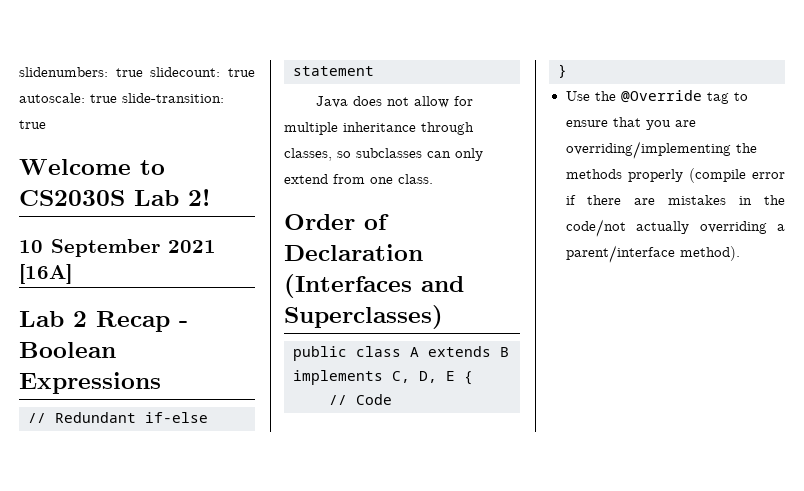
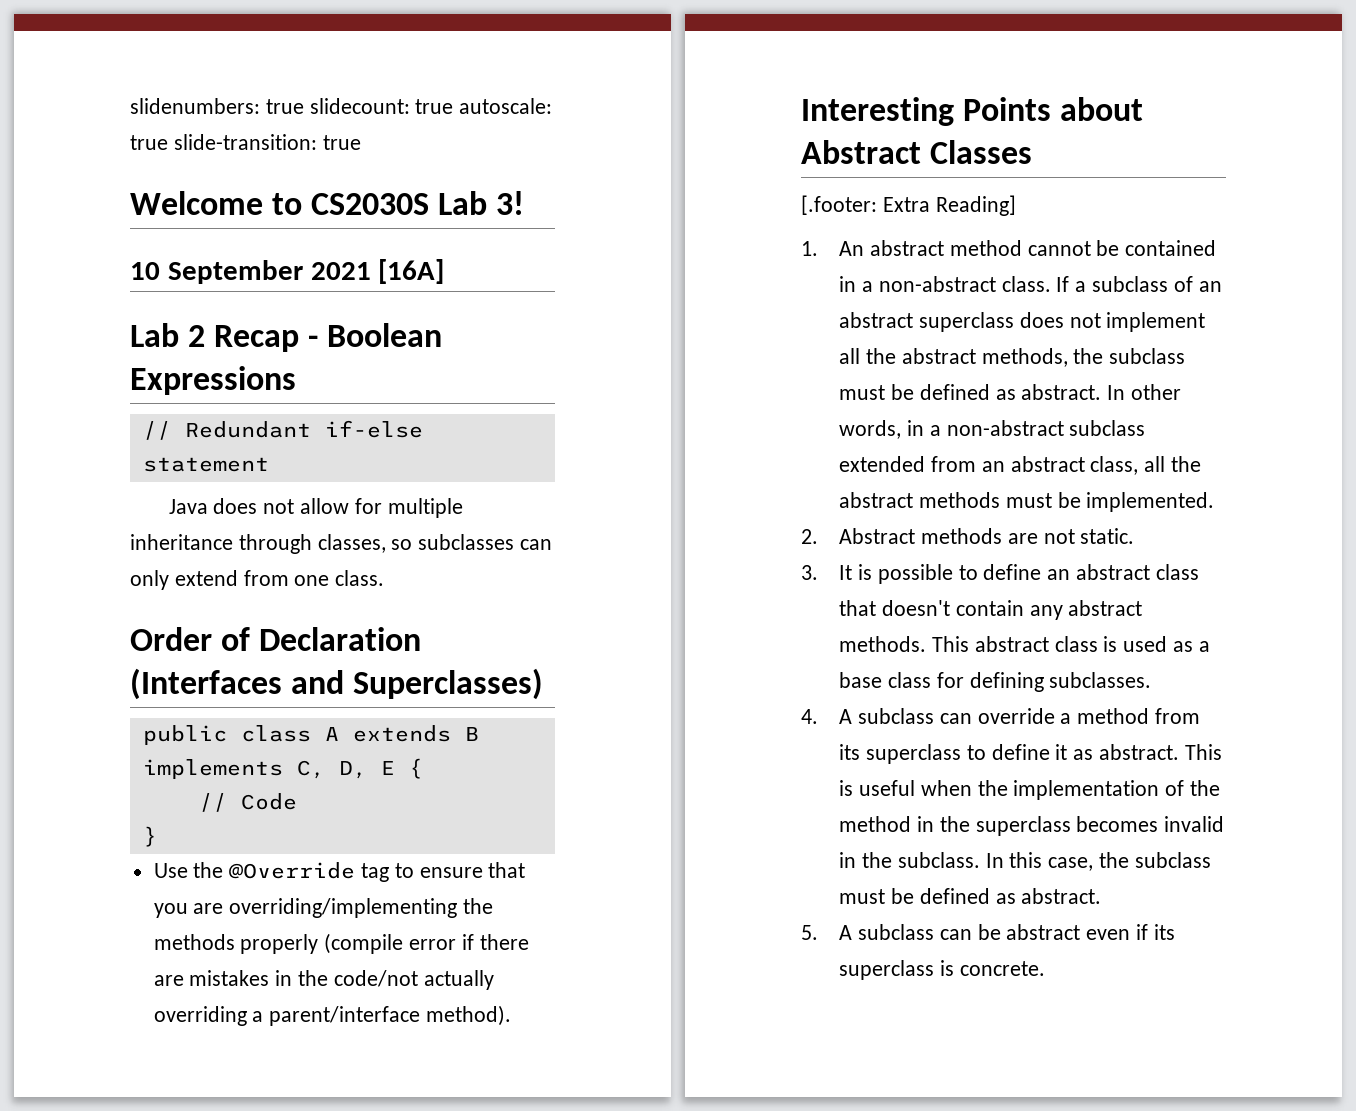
- Welcome to CS2030S Lab 2!
+ Welcome to CS2030S Lab 3!
+ Interesting Points about Abstract Classes
+ [.footer: Extra Reading]
+ 1. An abstract method cannot be contained in a non-abstract class. If a subclass of an abstract superclass does not implement all the abstract methods, the subclass must be defined as abstract. In other words, in a non-abstract subclass extended from an abstract class, all the abstract methods must be implemented.
+ 2. Abstract methods are not static.
+ 3. It is possible to define an abstract class that doesn't contain any abstract methods. This abstract class is used as a base class for defining subclasses.
+ 4. A subclass can override a method from its superclass to define it as abstract. This is useful when the implementation of the method in the superclass becomes invalid in the subclass. In this case, the subclass must be defined as abstract.
+ 5. A subclass can be abstract even if its superclass is concrete.

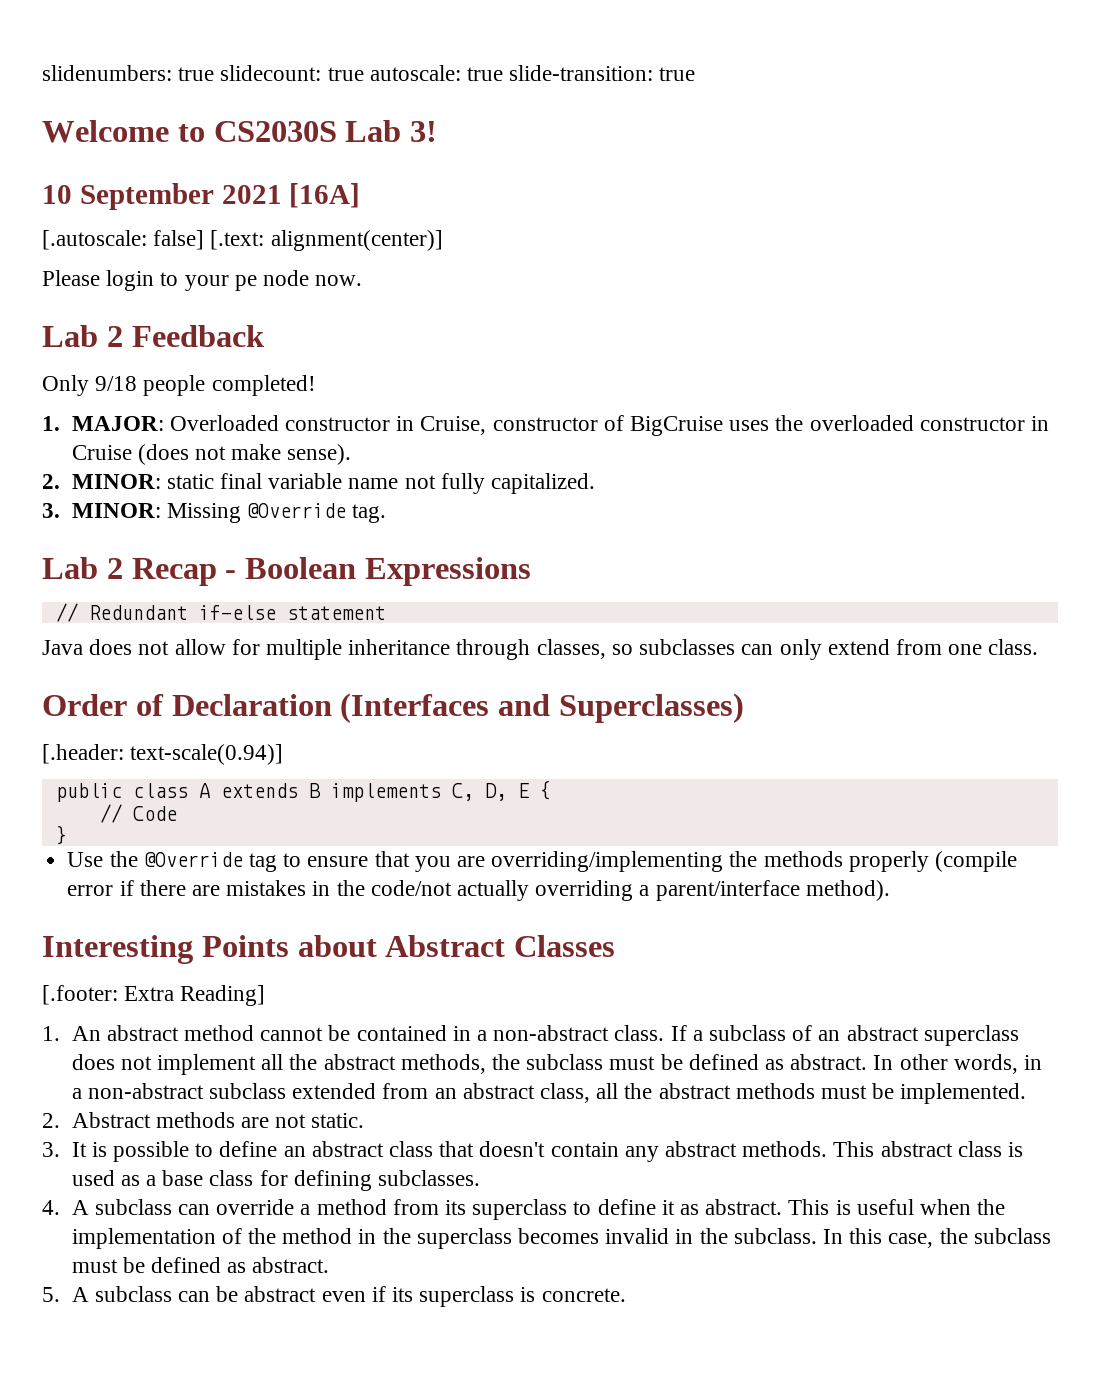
+ [.autoscale: false] [.text: alignment(center)]
+ Please login to your pe node now.
+ Lab 2 Feedback
+ Only 9/18 people completed!
+ 1. MAJOR: Overloaded constructor in Cruise, constructor of BigCruise uses the overloaded constructor in Cruise (does not make sense).
+ 2. MINOR: static final variable name not fully capitalized.
+ 3. MINOR: Missing @Override tag.
+ [.header: text-scale(0.94)]

